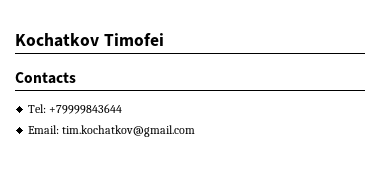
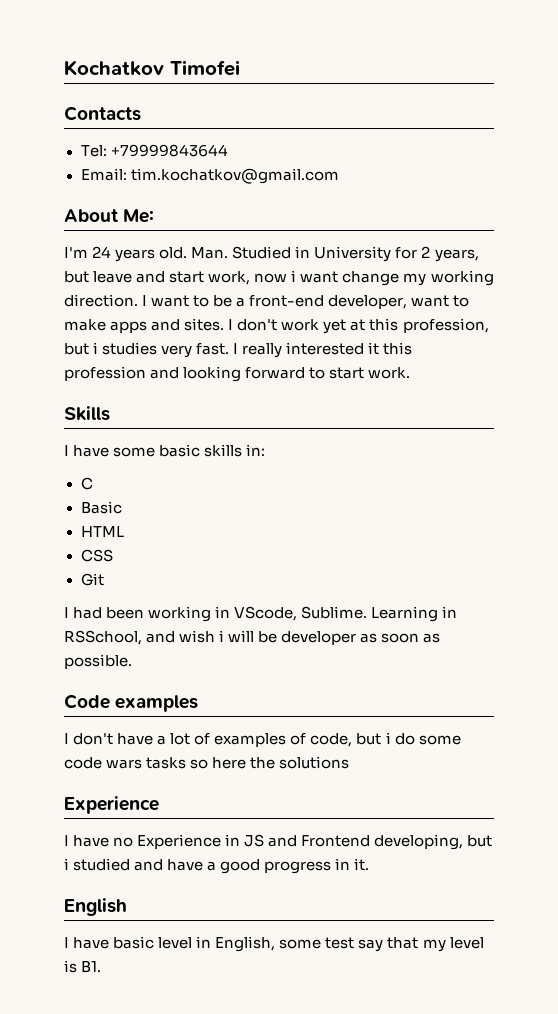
+ About Me:
+ I'm 24 years old. Man. Studied in University for 2 years, but leave and start work, now i want change my working direction. I want to be a front-end developer, want to make apps and sites. I don't work yet at this profession, but i studies very fast. I really interested it this profession and looking forward to start work.
+ Skills
+ I have some basic skills in:
+ C
+ Basic
+ HTML
+ CSS
+ Git
+ I had been working in VScode, Sublime. Learning in RSSchool, and wish i will be developer as soon as possible.
+ Code examples
+ I don't have a lot of examples of code, but i do some code wars tasks so here the solutions
+ Experience
+ I have no Experience in JS and Frontend developing, but i studied and have a good progress in it.
+ English
+ I have basic level in English, some test say that my level is B1.

